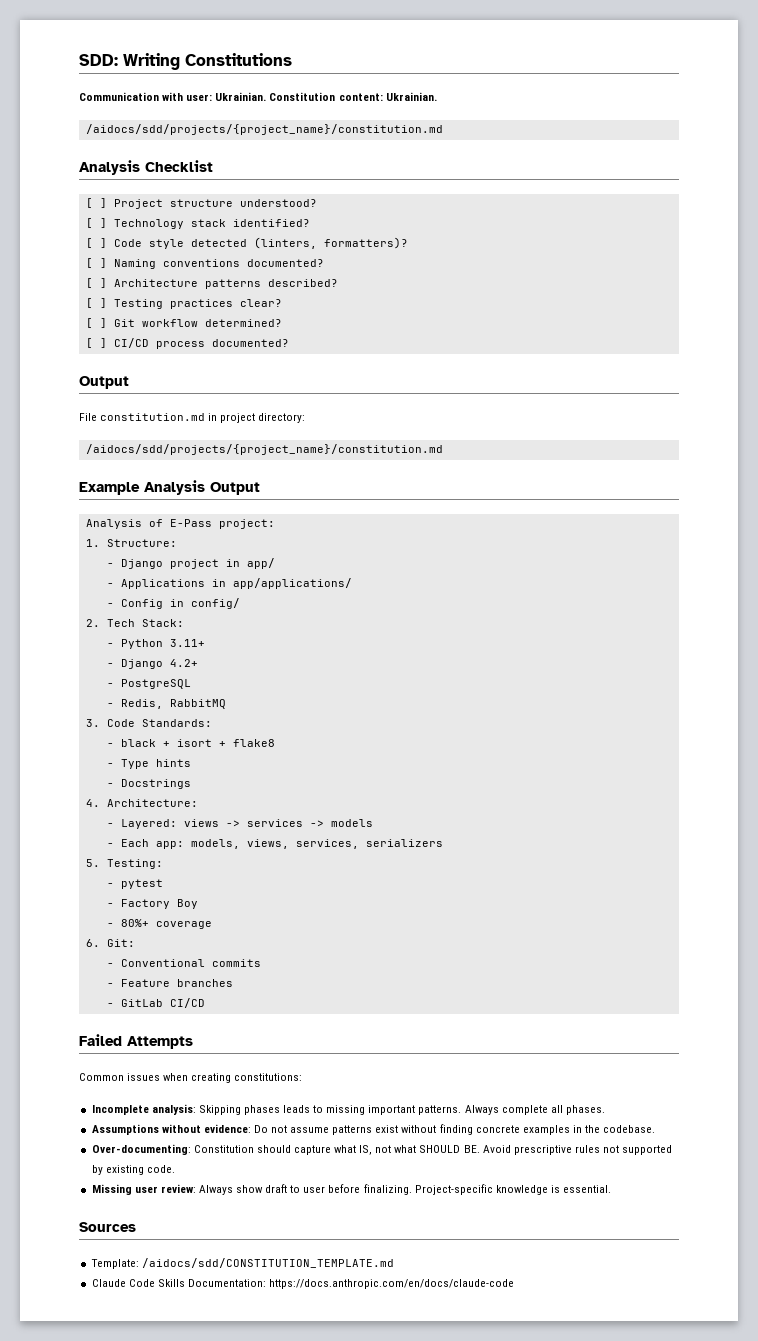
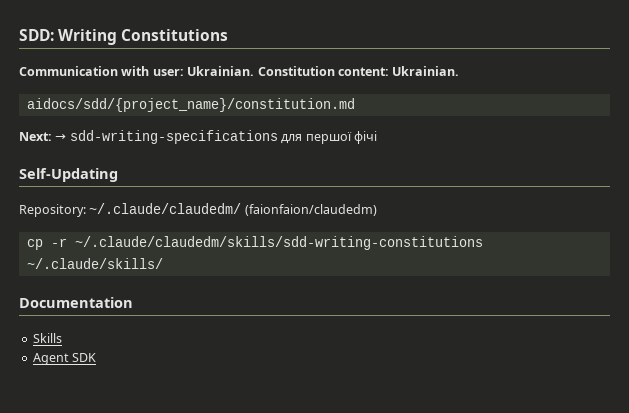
  Constitution content: Ukrainian.
- /aidocs/sdd/projects/{project_name}/constitution.md
- Analysis Checklist
- [ ] Project structure understood?
- [ ] Technology stack identified?
- [ ] Code style detected (linters, formatters)?
- [ ] Naming conventions documented?
- [ ] Architecture patterns described?
- [ ] Testing practices clear?
- [ ] Git workflow determined?
- [ ] CI/CD process documented?
- Output
- File constitution.md in project directory:
- /aidocs/sdd/projects/{project_name}/constitution.md
- Example Analysis Output
- Analysis of E-Pass project:
- 1. Structure:
- - Django project in app/
- - Applications in app/applications/
- - Config in config/
- 2. Tech Stack:
- - Python 3.11+
- - Django 4.2+
- - PostgreSQL
- - Redis, RabbitMQ
- 3. Code Standards:
- - black + isort + flake8
- - Type hints
- - Docstrings
- 4. Architecture:
- - Layered: views -> services -> models
- - Each app: models, views, services, serializers
- 5. Testing:
- - pytest
- - Factory Boy
- - 80%+ coverage
- 6. Git:
- - Conventional commits
- - Feature branches
- - GitLab CI/CD
- Failed Attempts
- Common issues when creating constitutions:
- Incomplete analysis: Skipping phases leads to missing important patterns. Always complete all phases.
- Assumptions without evidence: Do not assume patterns exist without finding concrete examples in the codebase.
- Over-documenting: Constitution should capture what IS, not what SHOULD BE. Avoid prescriptive rules not supported by existing code.
- Missing user review: Always show draft to user before finalizing. Project-specific knowledge is essential.
- Sources
- Template: /aidocs/sdd/CONSTITUTION_TEMPLATE.md
- Claude Code Skills Documentation: https://docs.anthropic.com/en/docs/claude-code
+ aidocs/sdd/{project_name}/constitution.md
+ Next: → sdd-writing-specifications для першої фічі
+ Self-Updating
+ Repository: ~/.claude/claudedm/ (faionfaion/claudedm)
+ cp -r ~/.claude/claudedm/skills/sdd-writing-constitutions ~/.claude/skills/
+ Documentation
+ Skills
+ Agent SDK

